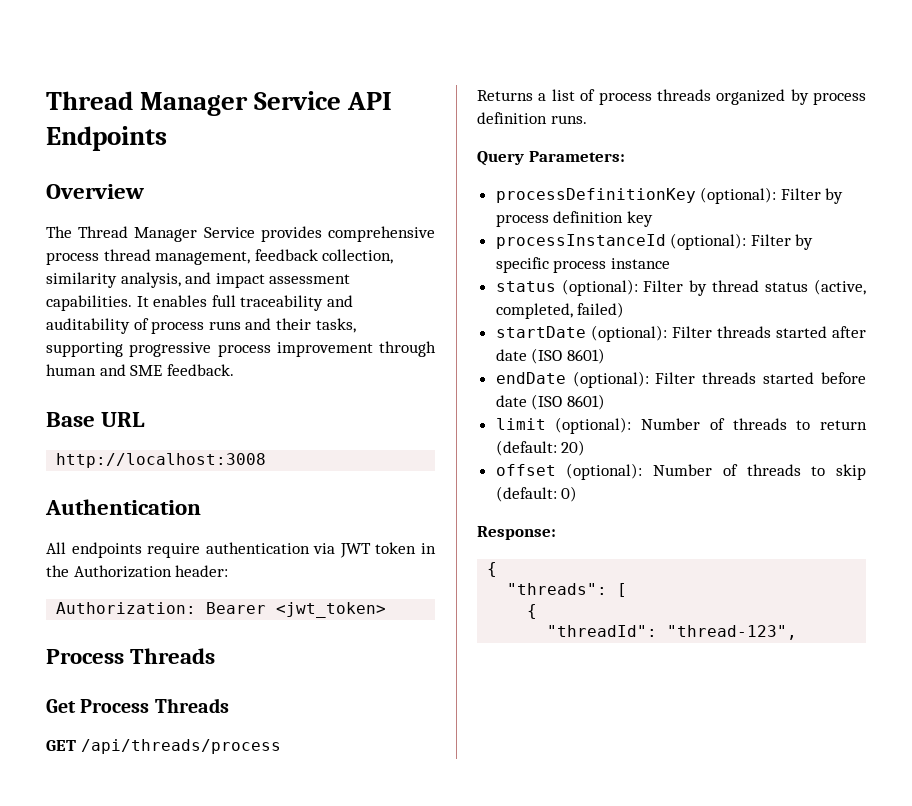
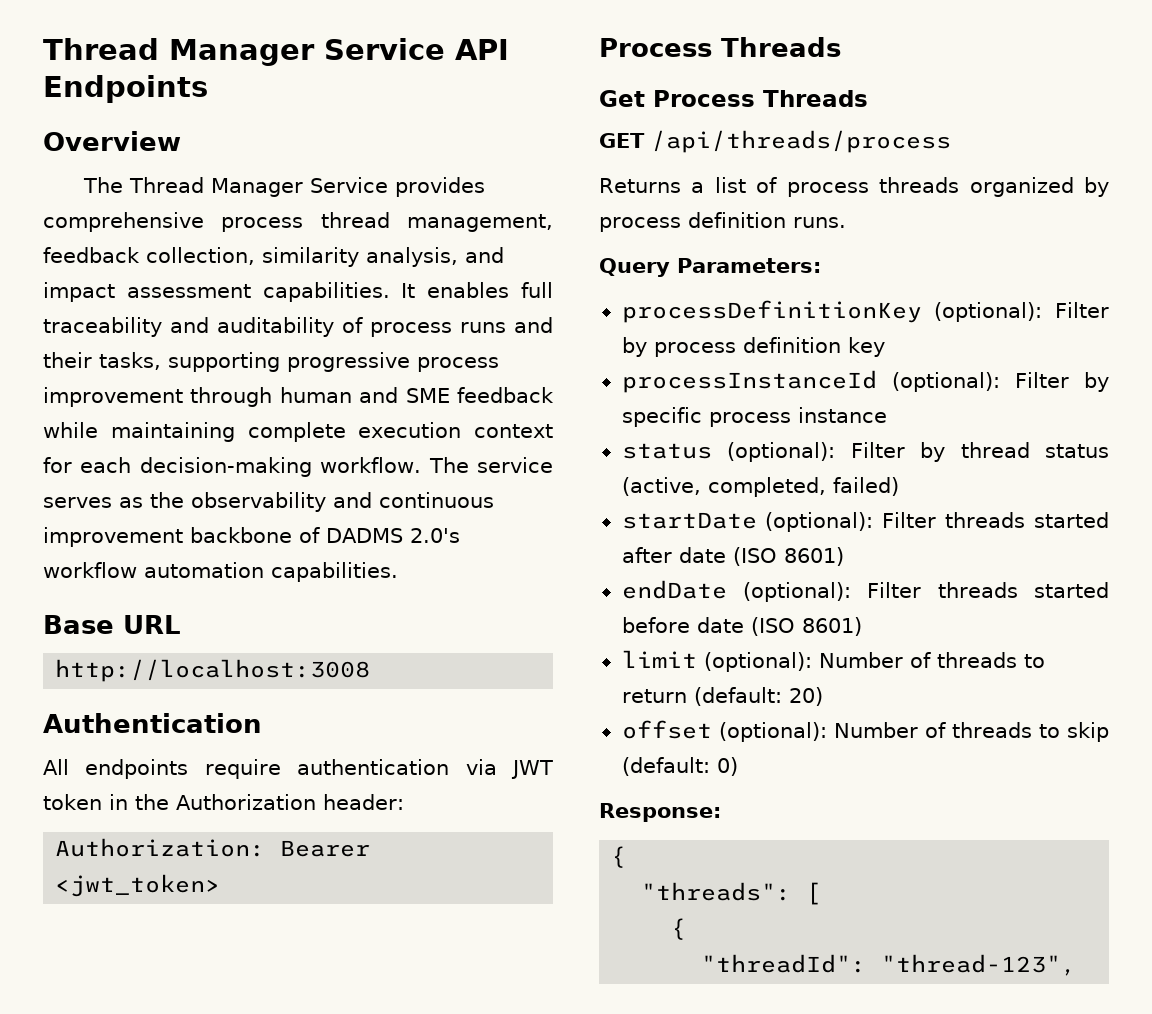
- It enables full traceability and auditability of process runs and their tasks, supporting progressive process improvement through human and SME feedback.
+ It enables full traceability and auditability of process runs and their tasks, supporting progressive process improvement through human and SME feedback while maintaining complete execution context for each decision-making workflow. The service serves as the observability and continuous improvement backbone of DADMS 2.0's workflow automation capabilities.

